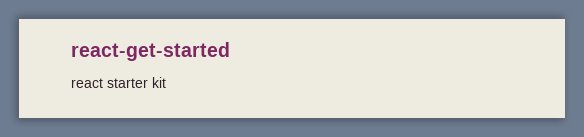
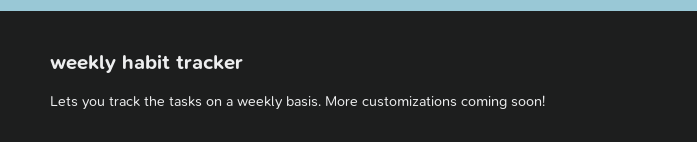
- react-get-started
- react starter kit
+ weekly habit tracker
+ Lets you track the tasks on a weekly basis. More customizations coming soon!

